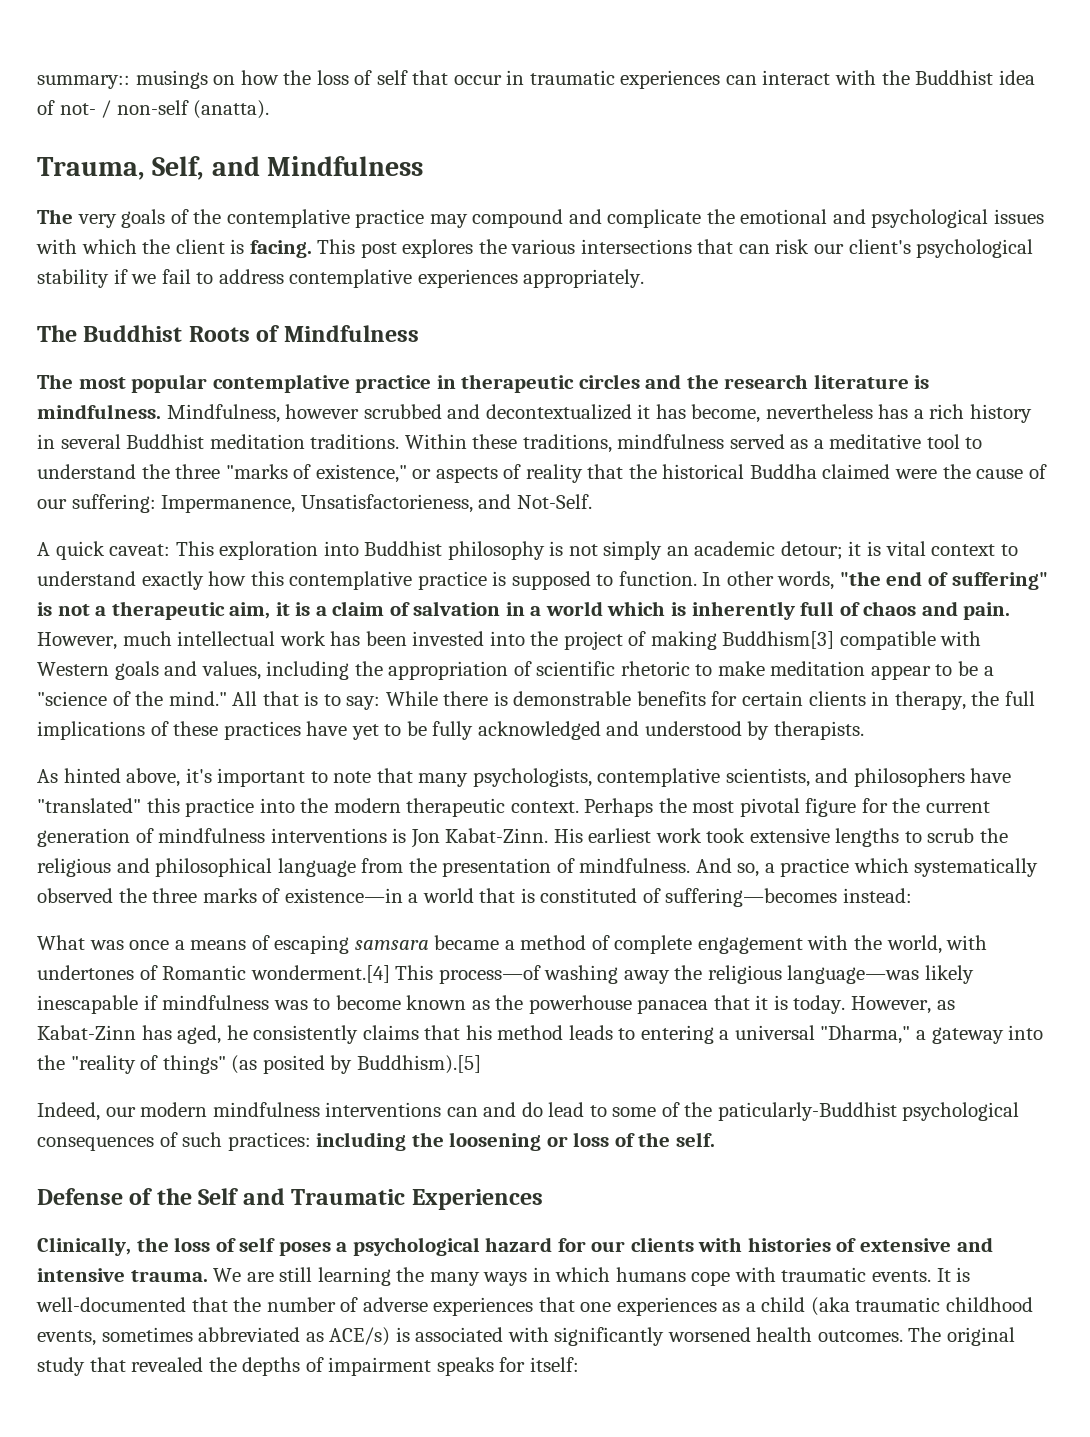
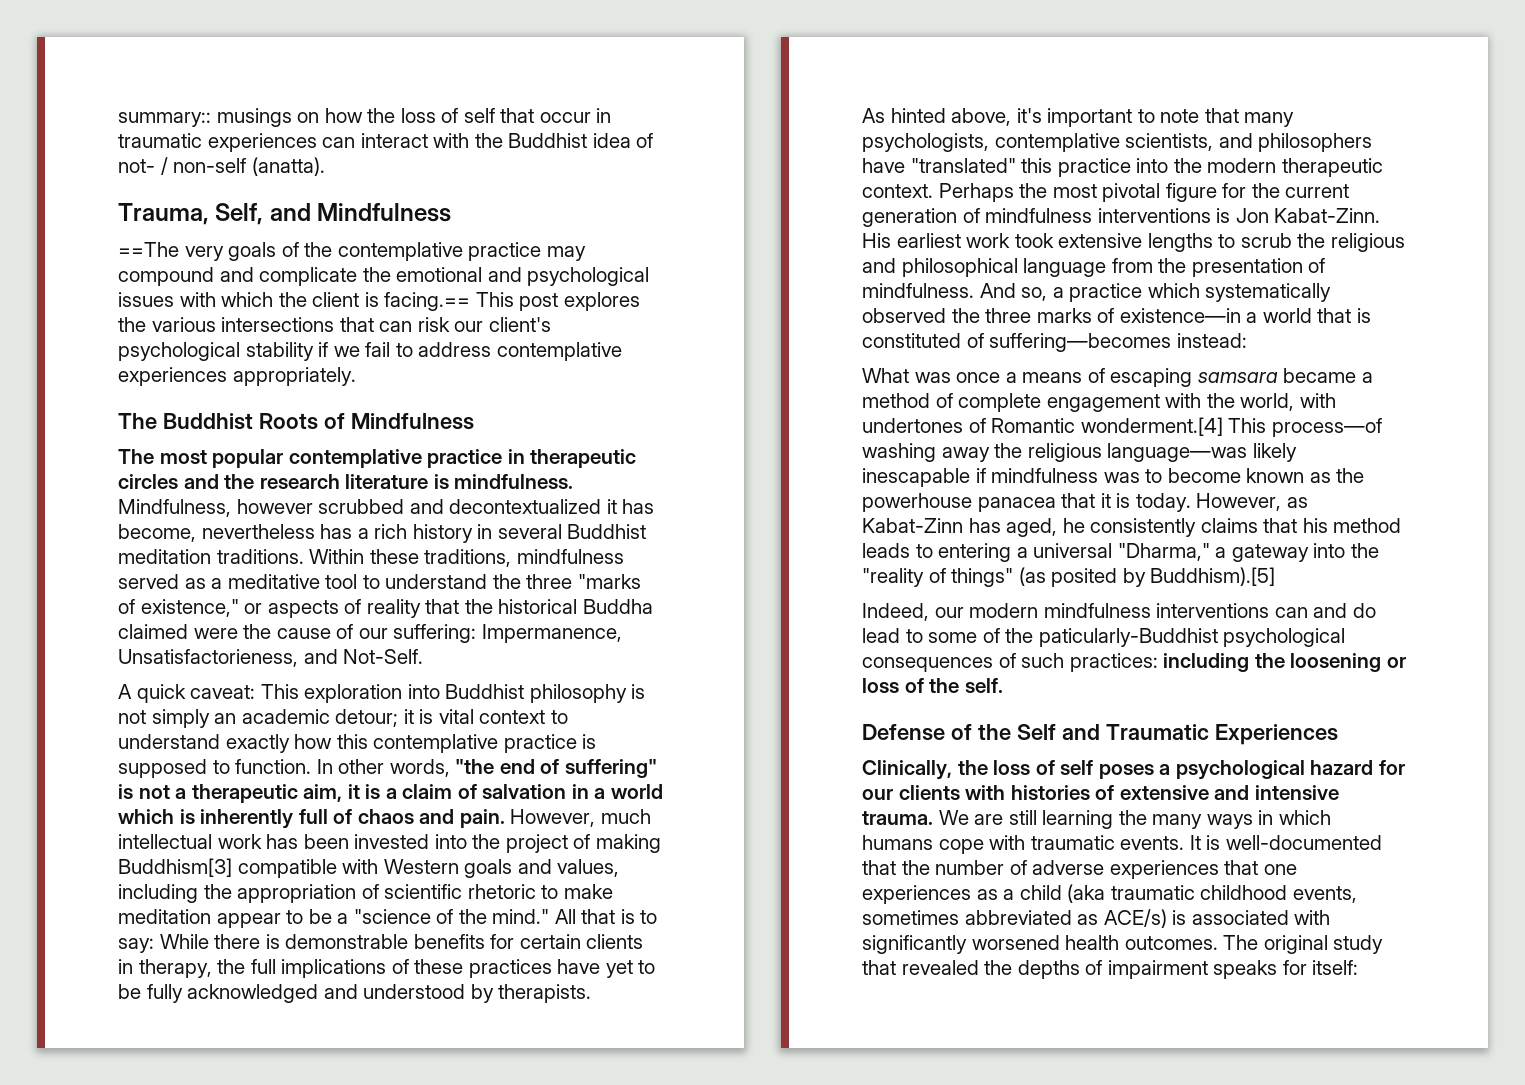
- The very goals of the contemplative practice may compound and complicate the emotional and psychological issues with which the client is facing. This post explores the various intersections that can risk our client's psychological stability if we fail to address contemplative experiences appropriately.
+ ==The very goals of the contemplative practice may compound and complicate the emotional and psychological issues with which the client is facing.== This post explores the various intersections that can risk our client's psychological stability if we fail to address contemplative experiences appropriately.

